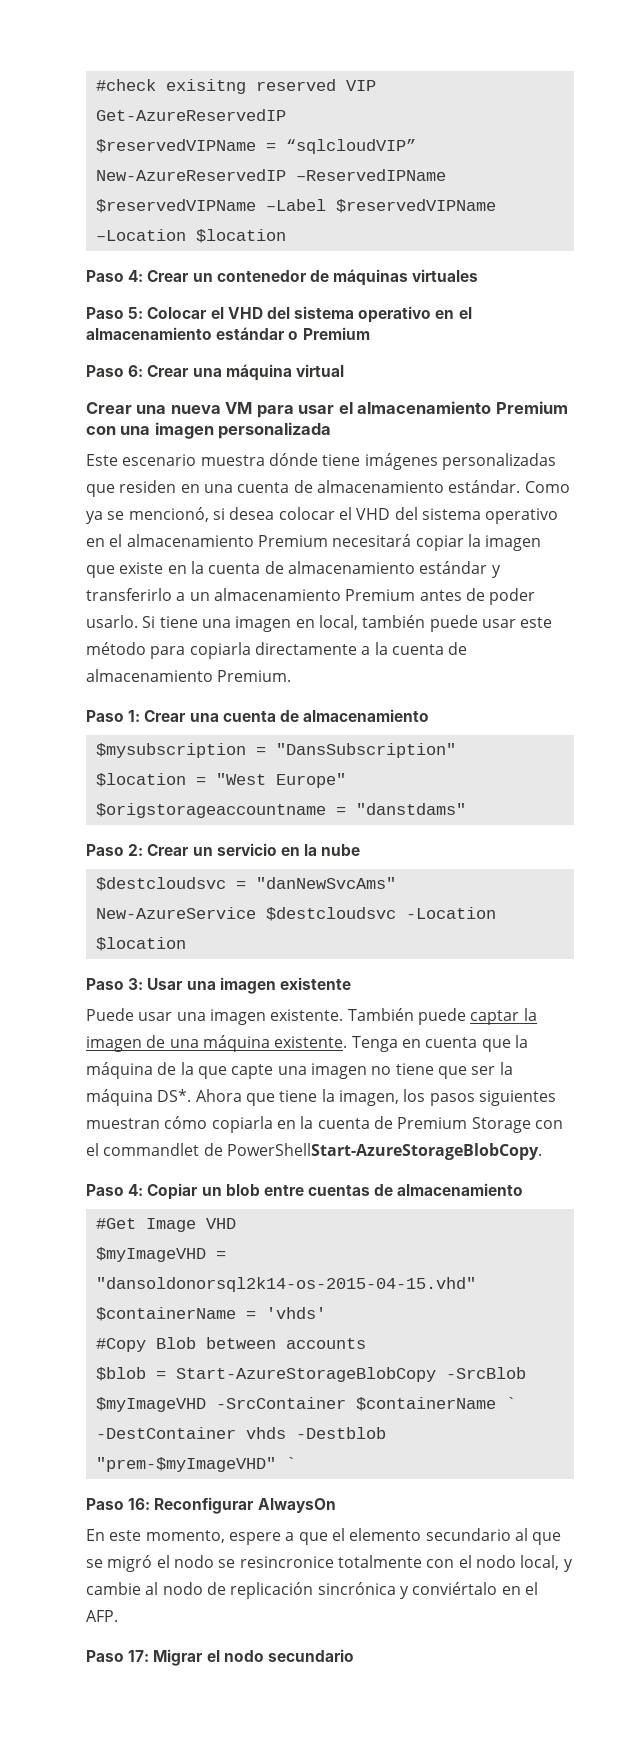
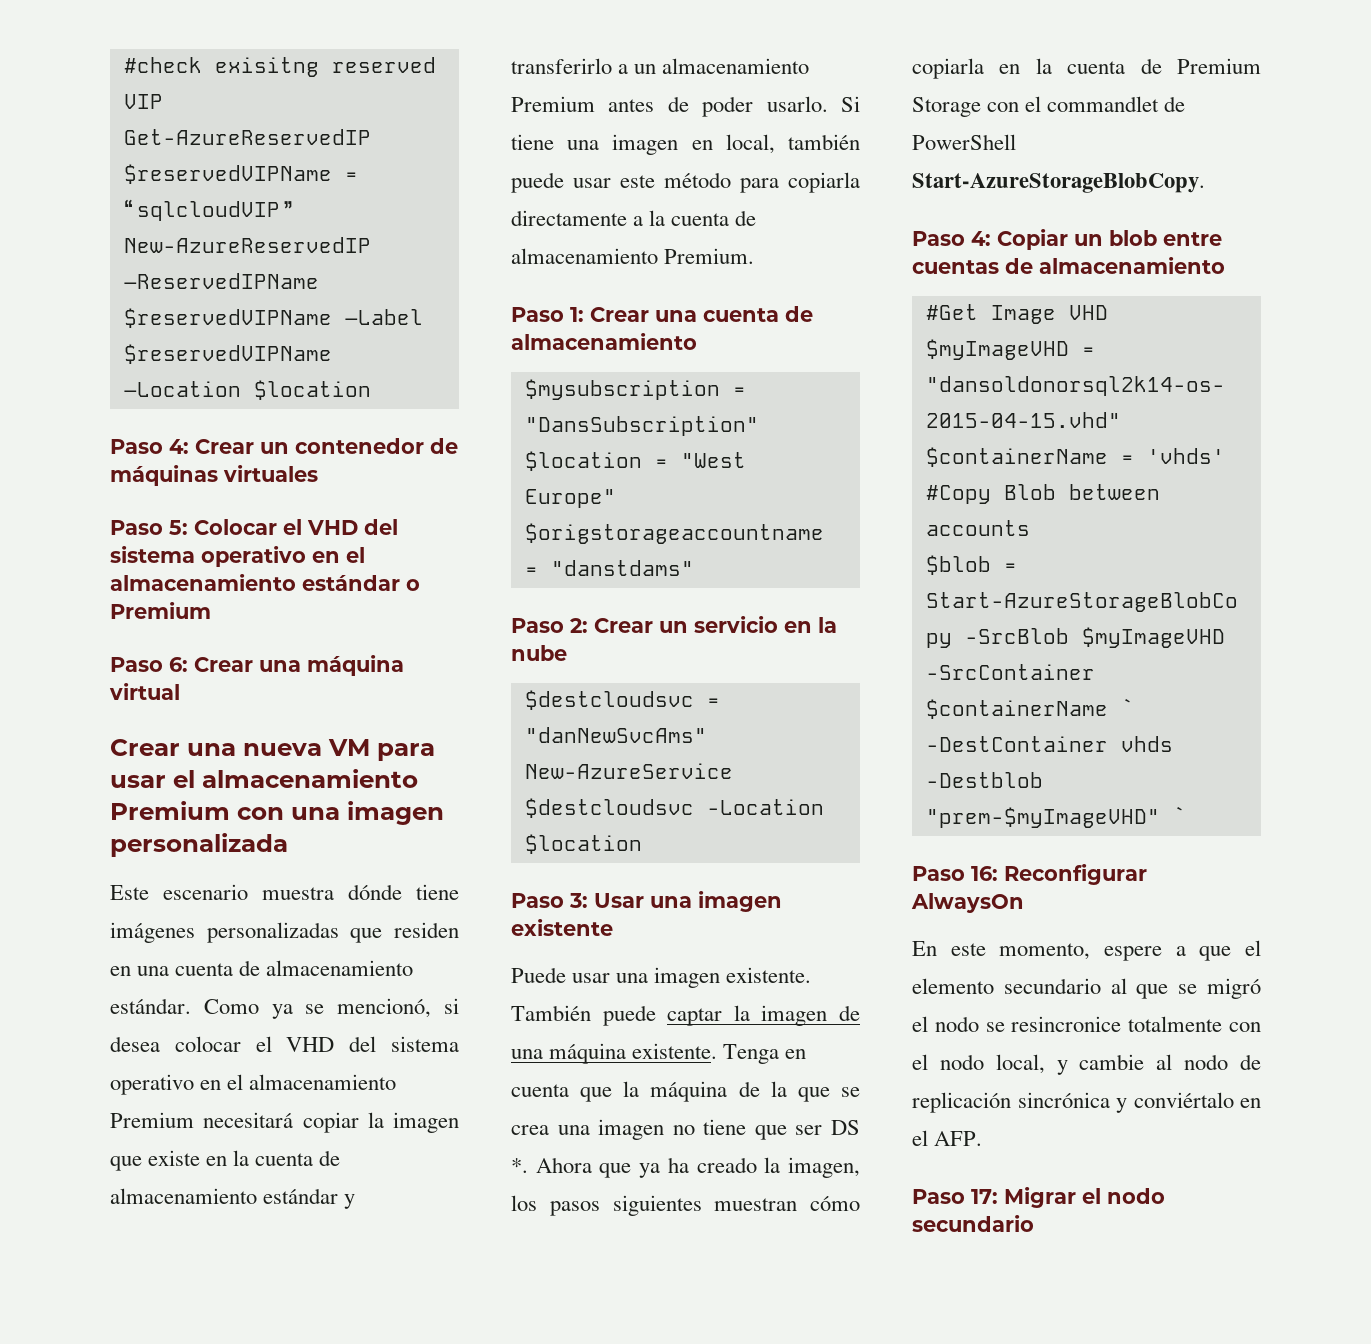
- Tenga en cuenta que la máquina de la que capte una imagen no tiene que ser la máquina DS*. Ahora que tiene la imagen, los pasos siguientes muestran cómo copiarla en la cuenta de Premium Storage con el commandlet de PowerShellStart-AzureStorageBlobCopy.
+ Tenga en cuenta que la máquina de la que se crea una imagen no tiene que ser DS *. Ahora que ya ha creado la imagen, los pasos siguientes muestran cómo copiarla en la cuenta de Premium Storage con el commandlet de PowerShell Start-AzureStorageBlobCopy.

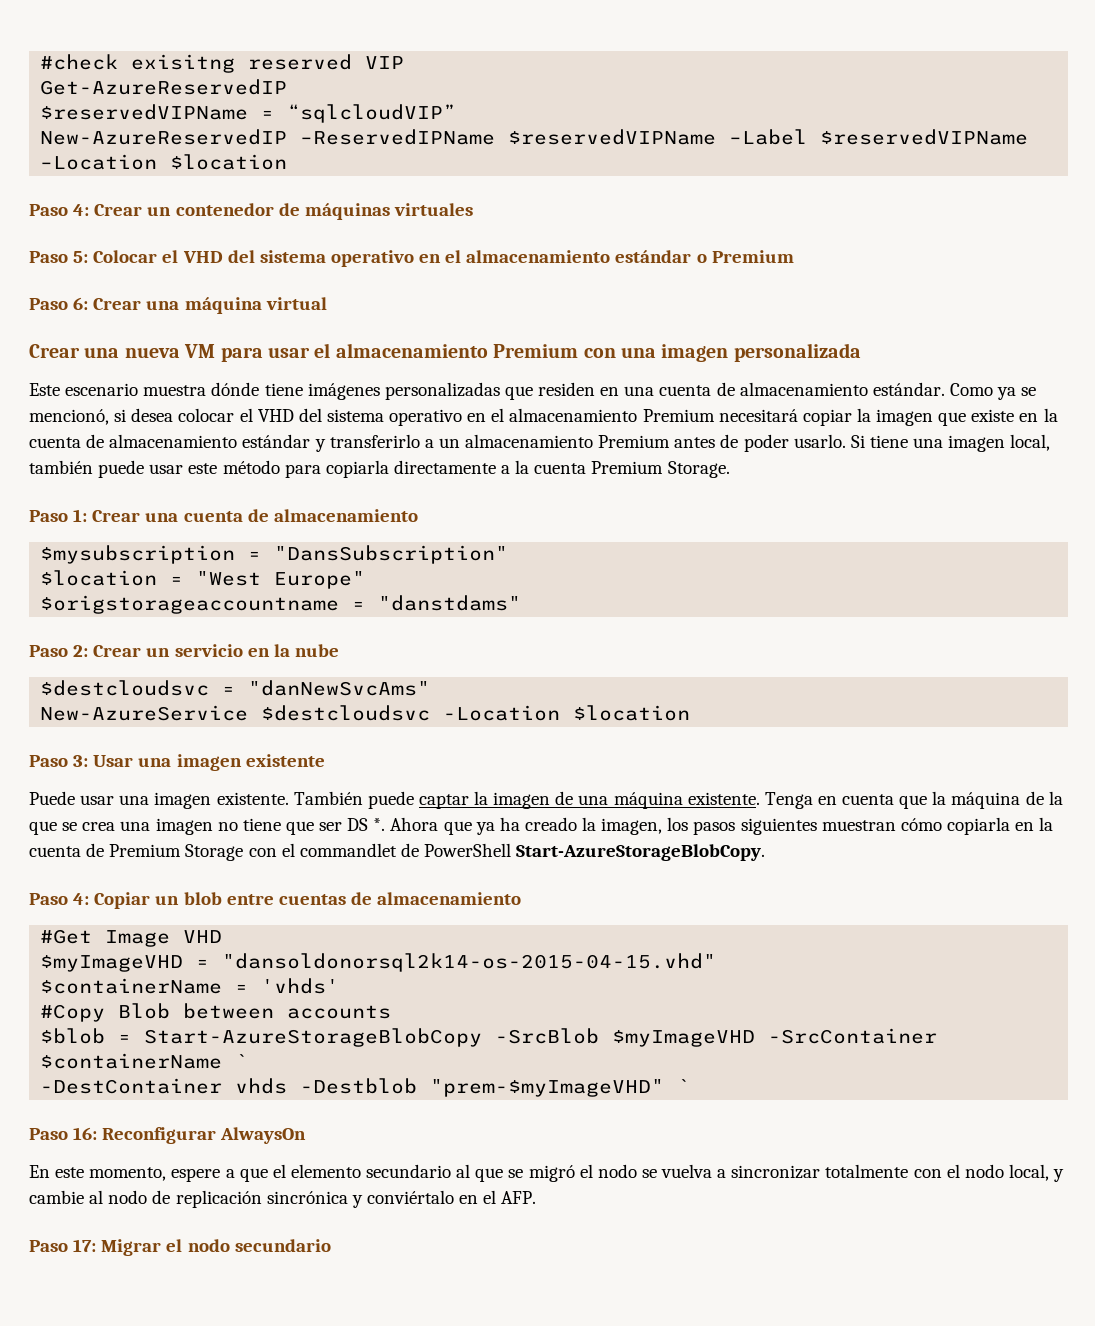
- Si tiene una imagen en local, también puede usar este método para copiarla directamente a la cuenta de almacenamiento Premium.
+ Si tiene una imagen local, también puede usar este método para copiarla directamente a la cuenta Premium Storage.
- En este momento, espere a que el elemento secundario al que se migró el nodo se resincronice totalmente con el nodo local, y cambie al nodo de replicación sincrónica y conviértalo en el AFP.
+ En este momento, espere a que el elemento secundario al que se migró el nodo se vuelva a sincronizar totalmente con el nodo local, y cambie al nodo de replicación sincrónica y conviértalo en el AFP.

